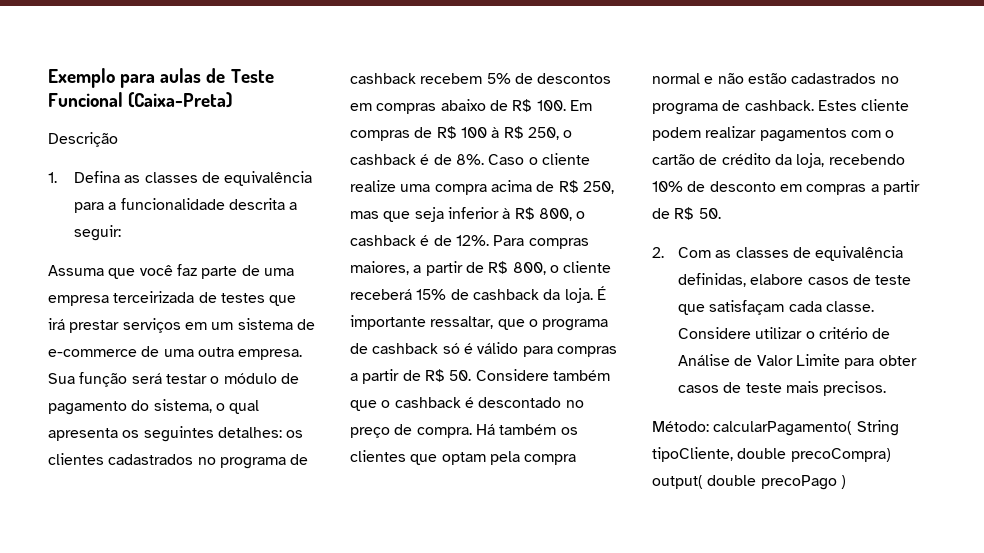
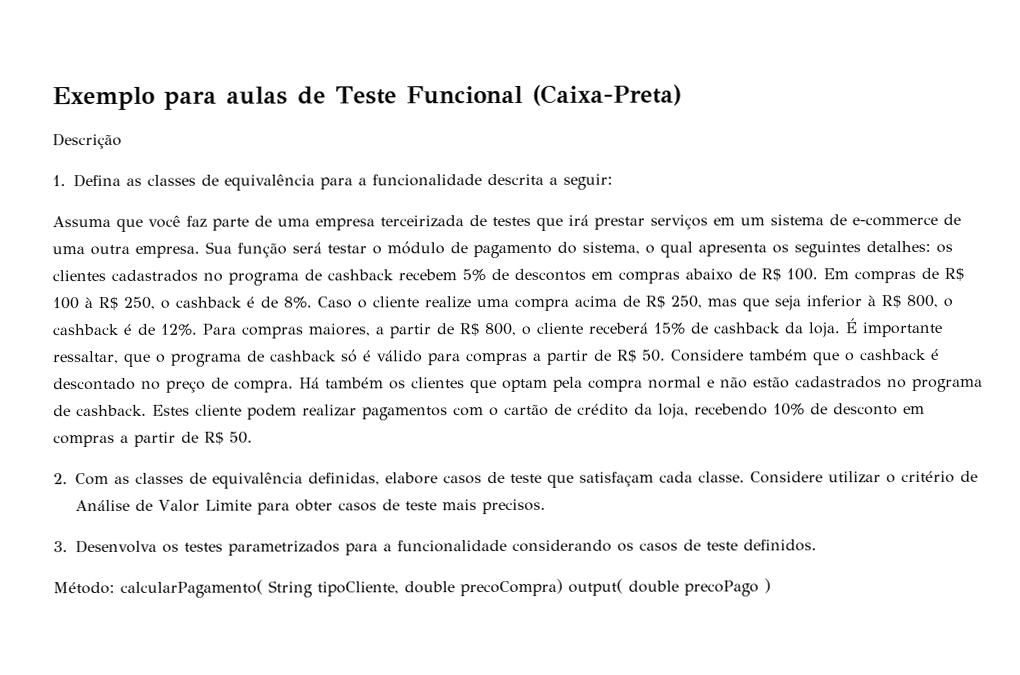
+ 3. Desenvolva os testes parametrizados para a funcionalidade considerando os casos de teste definidos.

